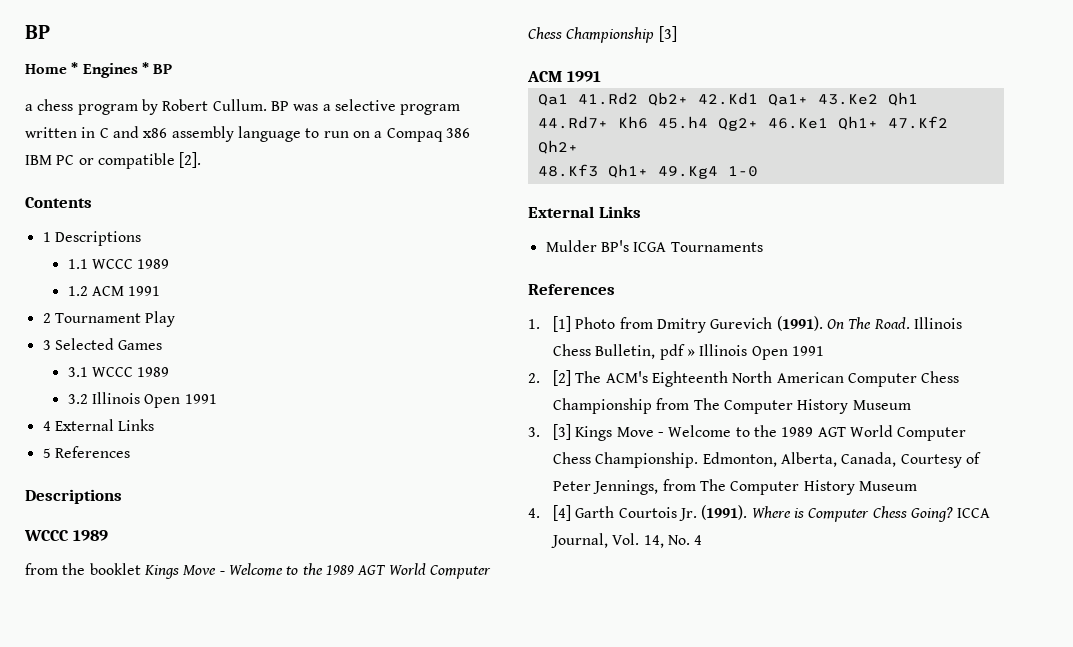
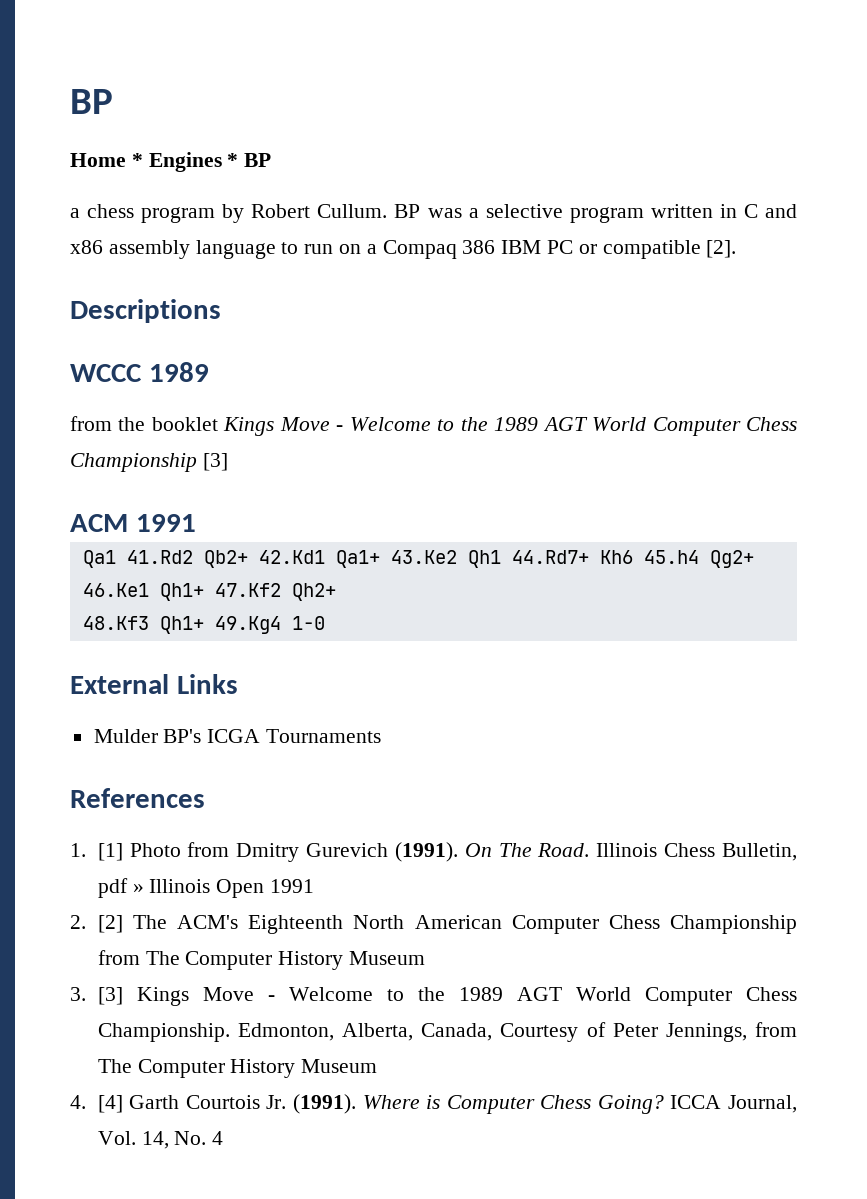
- Contents
- 1 Descriptions
- 1.1 WCCC 1989
- 1.2 ACM 1991
- 2 Tournament Play
- 3 Selected Games
- 3.1 WCCC 1989
- 3.2 Illinois Open 1991
- 4 External Links
- 5 References

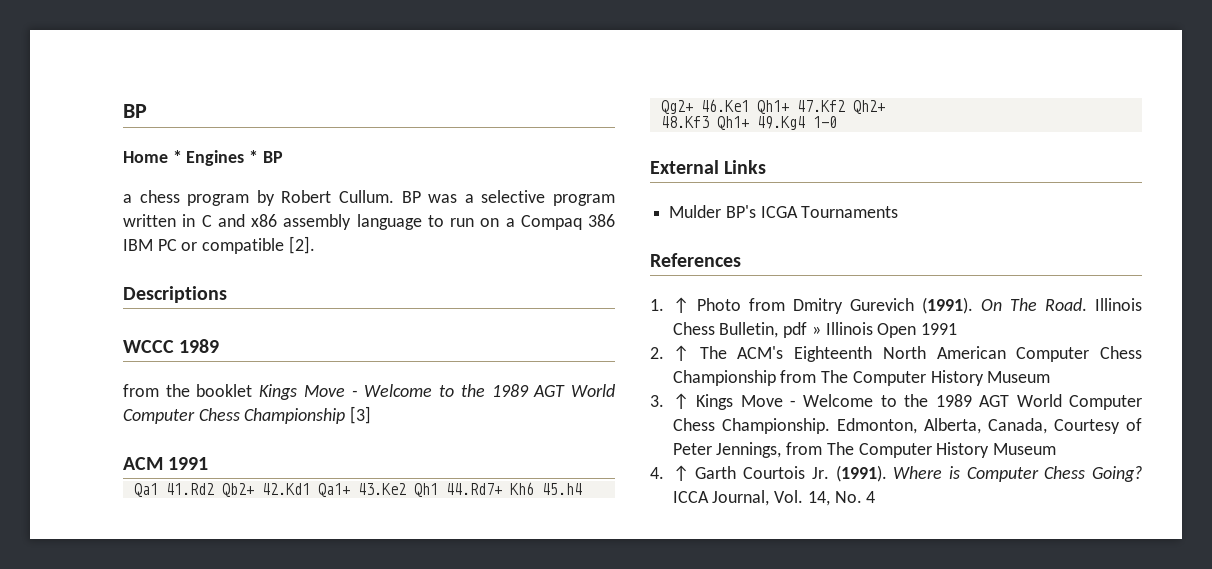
- 1. [1] Photo from Dmitry Gurevich (1991).
+ 1. ↑ Photo from Dmitry Gurevich (1991).
- 2. [2] The ACM's Eighteenth North American Computer Chess Championship from The Computer History Museum
+ 2. ↑ The ACM's Eighteenth North American Computer Chess Championship from The Computer History Museum
- 3. [3] Kings Move - Welcome to the 1989 AGT World Computer Chess Championship.
+ 3. ↑ Kings Move - Welcome to the 1989 AGT World Computer Chess Championship.
- 4. [4] Garth Courtois Jr. (1991).
+ 4. ↑ Garth Courtois Jr. (1991).

